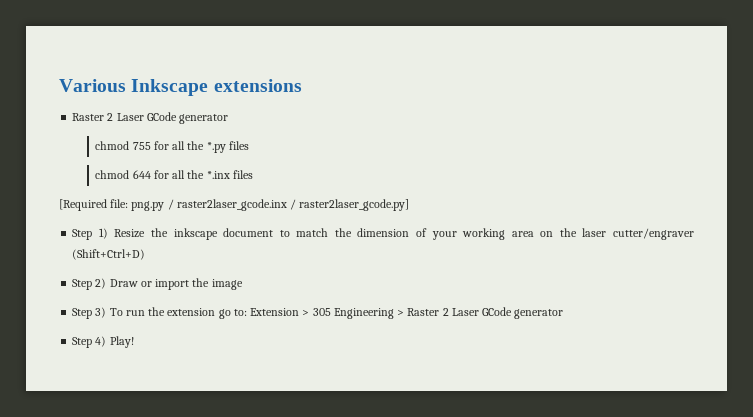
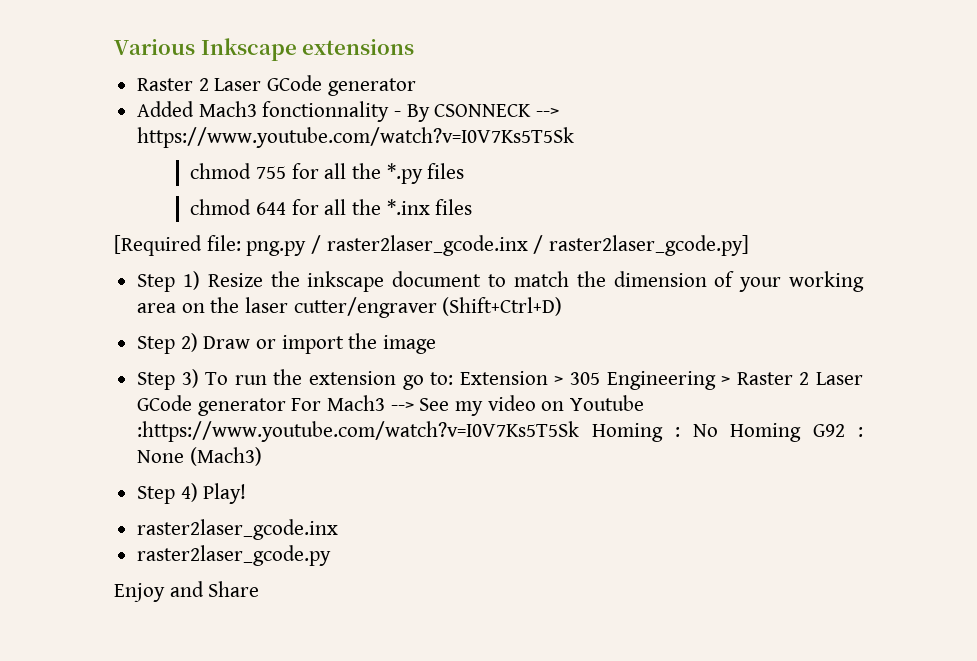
+ Added Mach3 fonctionnality - By CSONNECK --> https://www.youtube.com/watch?v=I0V7Ks5T5Sk
- Step 3) To run the extension go to: Extension > 305 Engineering > Raster 2 Laser GCode generator
+ Step 3) To run the extension go to: Extension > 305 Engineering > Raster 2 Laser GCode generator For Mach3 --> See my video on Youtube :https://www.youtube.com/watch?v=I0V7Ks5T5Sk Homing : No Homing G92 : None (Mach3)
  Step 4) Play!
+ raster2laser_gcode.inx
+ raster2laser_gcode.py
+ Enjoy and Share

